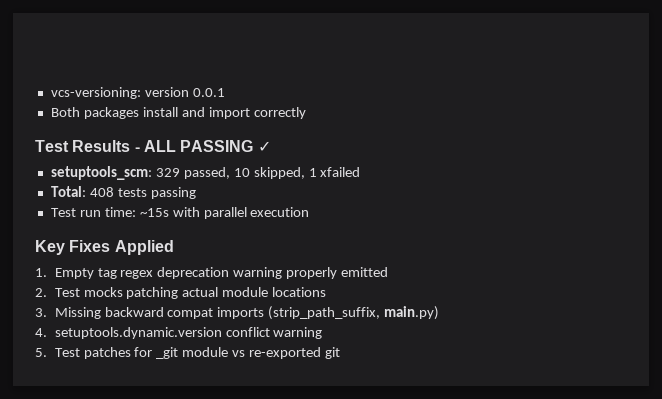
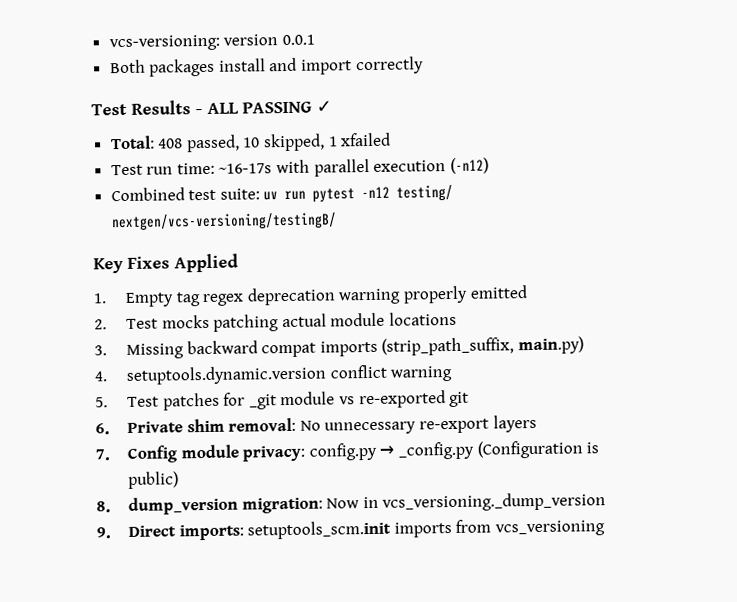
- setuptools_scm: 329 passed, 10 skipped, 1 xfailed
+ Total: 408 passed, 10 skipped, 1 xfailed
- Total: 408 tests passing
- Test run time: ~15s with parallel execution
+ Test run time: ~16-17s with parallel execution (-n12)
+ Combined test suite: uv run pytest -n12 testing/ nextgen/vcs-versioning/testingB/
+ 6. Private shim removal: No unnecessary re-export layers
+ 7. Config module privacy: config.py → _config.py (Configuration is public)
+ 8. dump_version migration: Now in vcs_versioning._dump_version
+ 9. Direct imports: setuptools_scm.init imports from vcs_versioning

